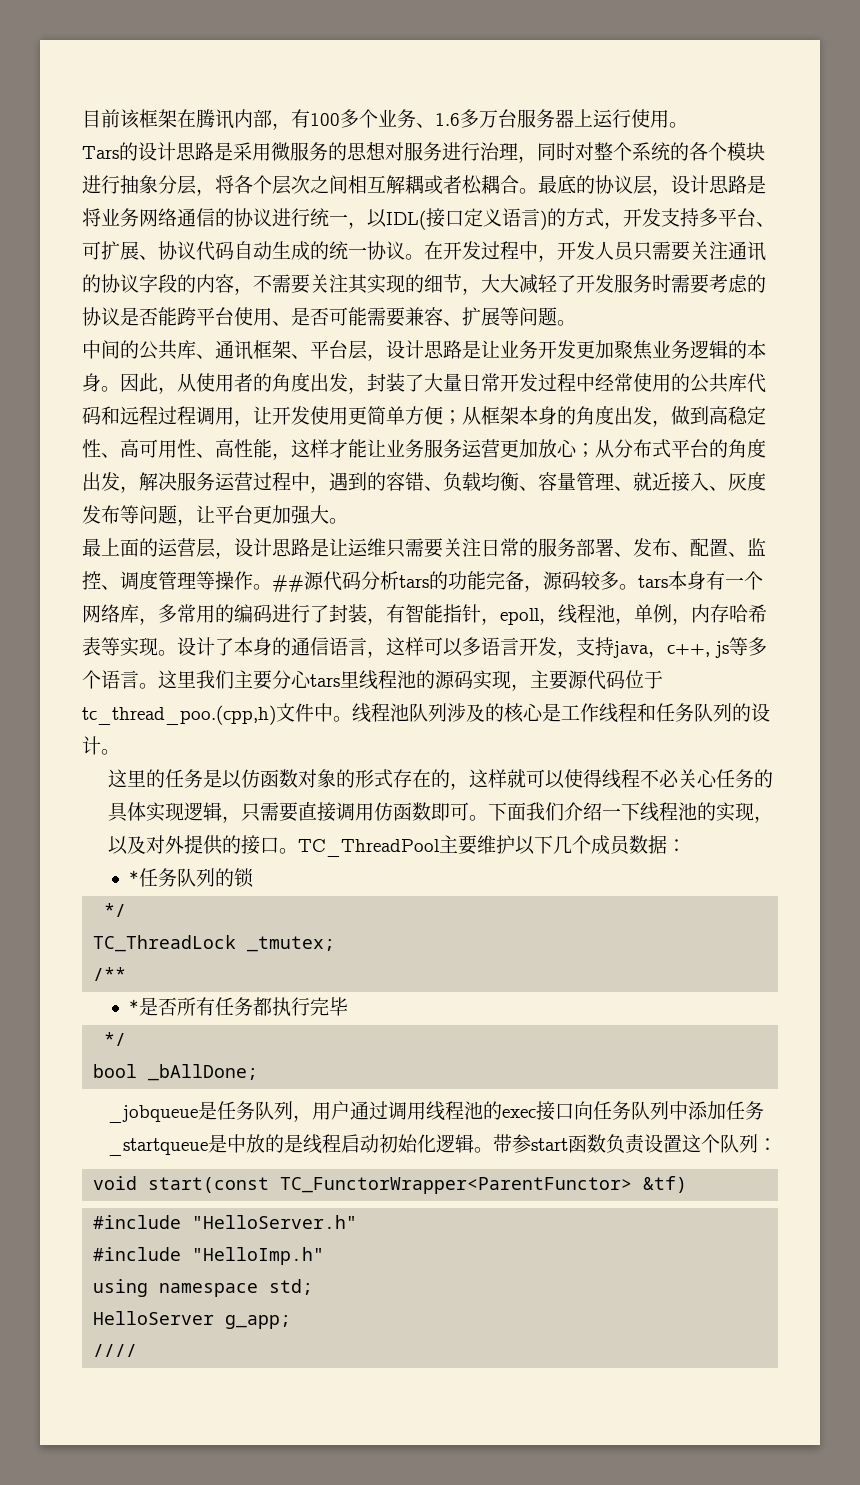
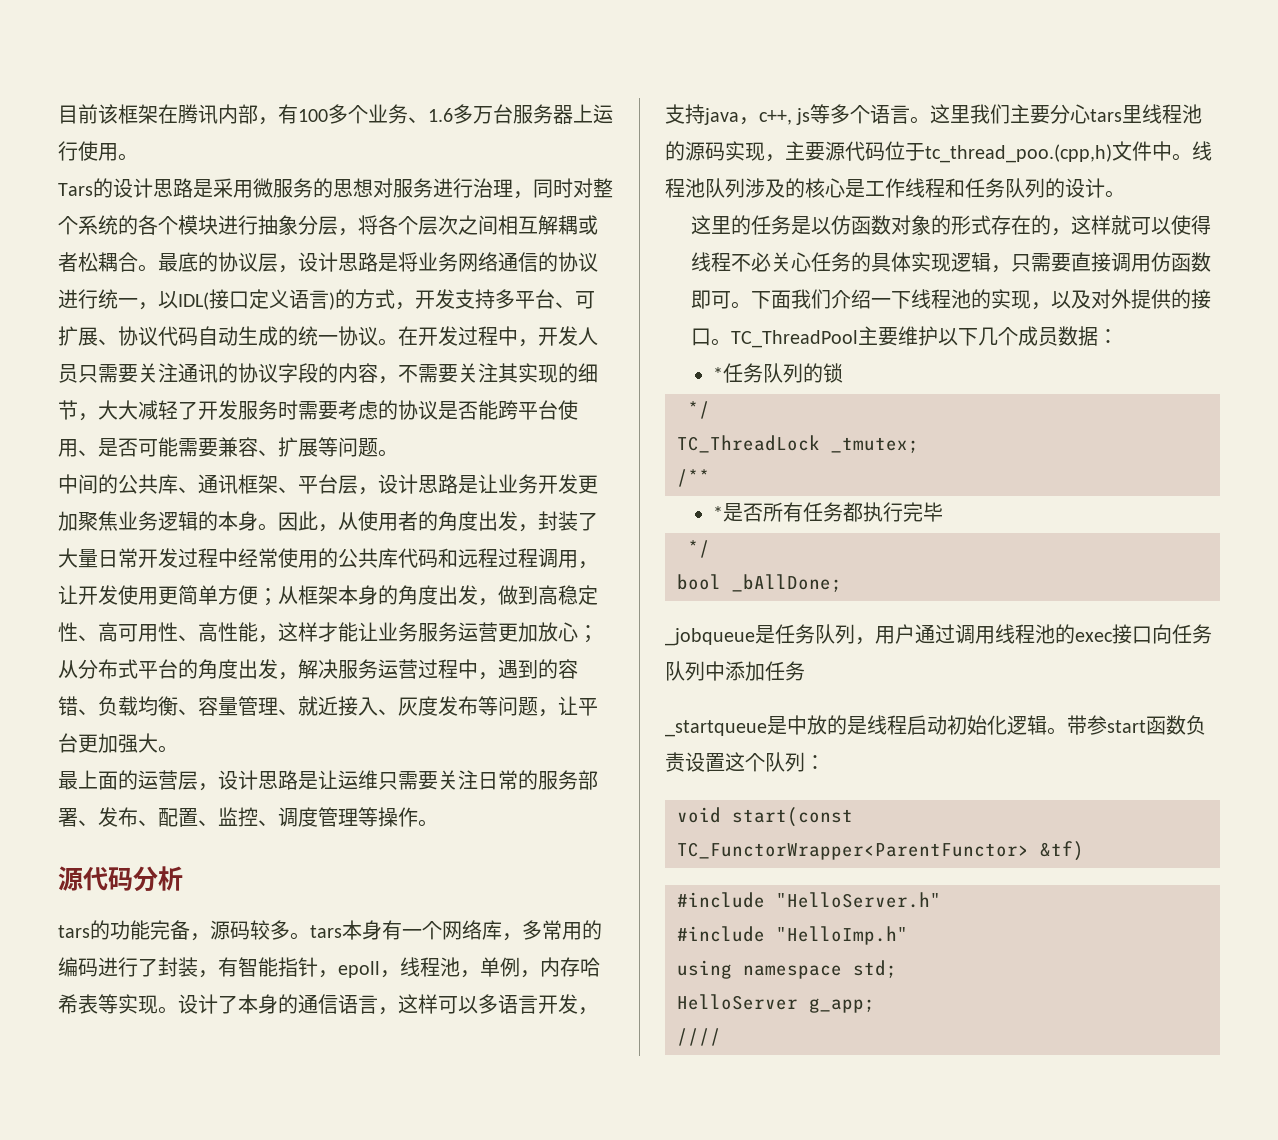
- 最上面的运营层，设计思路是让运维只需要关注日常的服务部署、发布、配置、监控、调度管理等操作。##源代码分析tars的功能完备，源码较多。tars本身有一个网络库，多常用的编码进行了封装，有智能指针，epoll，线程池，单例，内存哈希表等实现。
+ 最上面的运营层，设计思路是让运维只需要关注日常的服务部署、发布、配置、监控、调度管理等操作。
+ 源代码分析
+ tars的功能完备，源码较多。tars本身有一个网络库，多常用的编码进行了封装，有智能指针，epoll，线程池，单例，内存哈希表等实现。

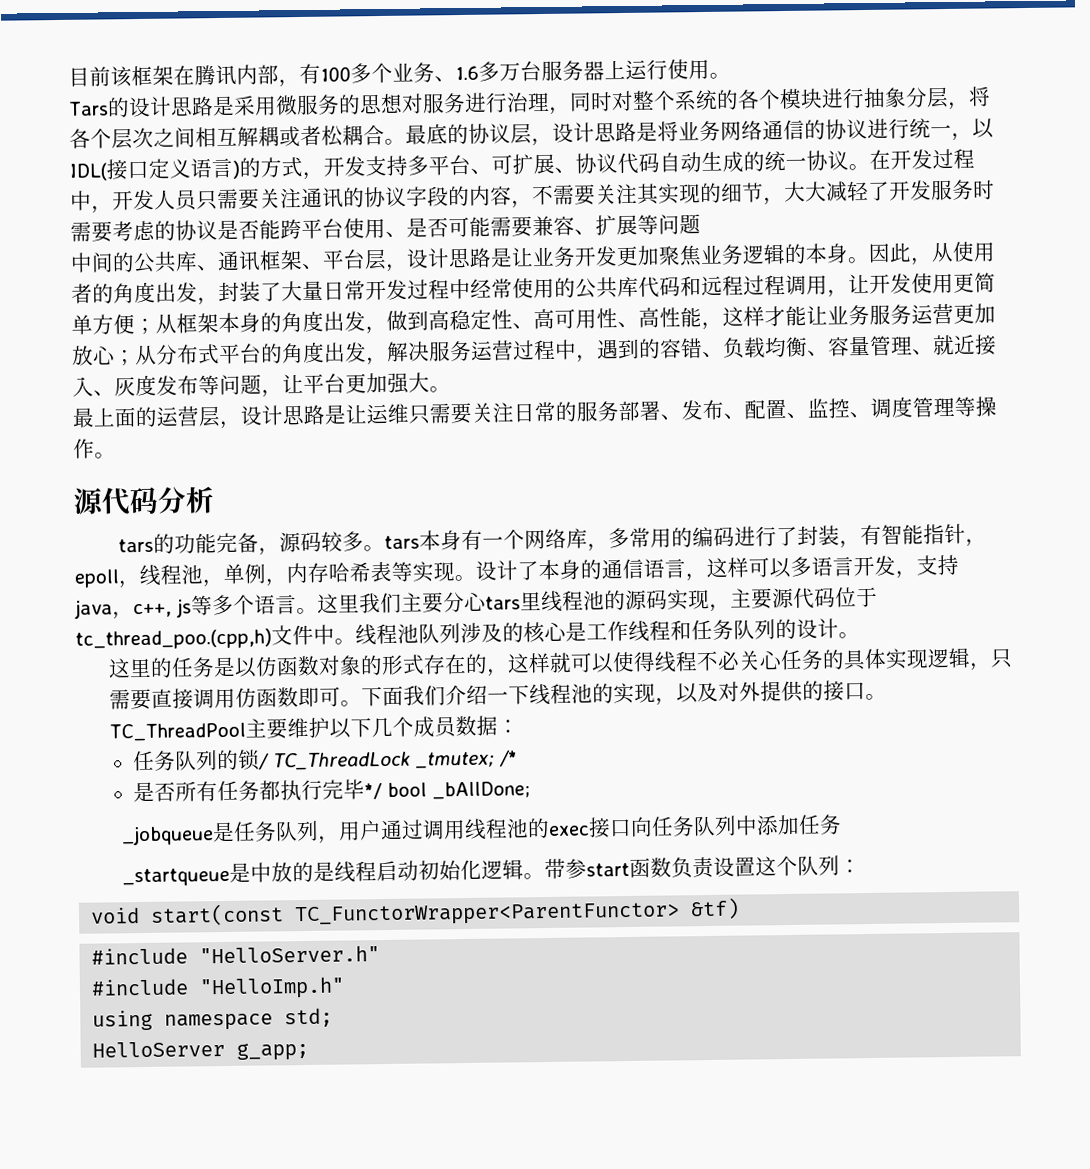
- 在开发过程中，开发人员只需要关注通讯的协议字段的内容，不需要关注其实现的细节，大大减轻了开发服务时需要考虑的协议是否能跨平台使用、是否可能需要兼容、扩展等问题。
+ 在开发过程中，开发人员只需要关注通讯的协议字段的内容，不需要关注其实现的细节，大大减轻了开发服务时需要考虑的协议是否能跨平台使用、是否可能需要兼容、扩展等问题
- *任务队列的锁
- */
- TC_ThreadLock _tmutex;
- /**
- *是否所有任务都执行完毕
- */
- bool _bAllDone;
+ 任务队列的锁/ TC_ThreadLock _tmutex; /*
+ 是否所有任务都执行完毕*/ bool _bAllDone;
- ////

